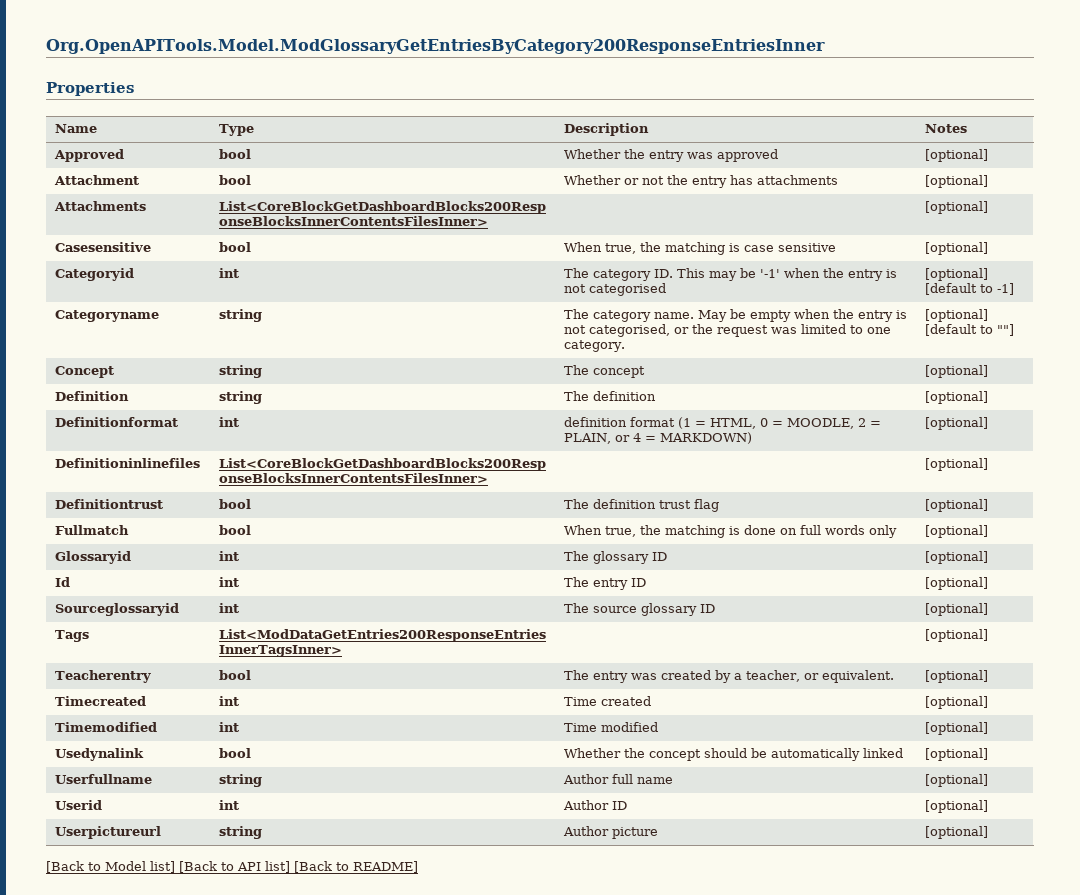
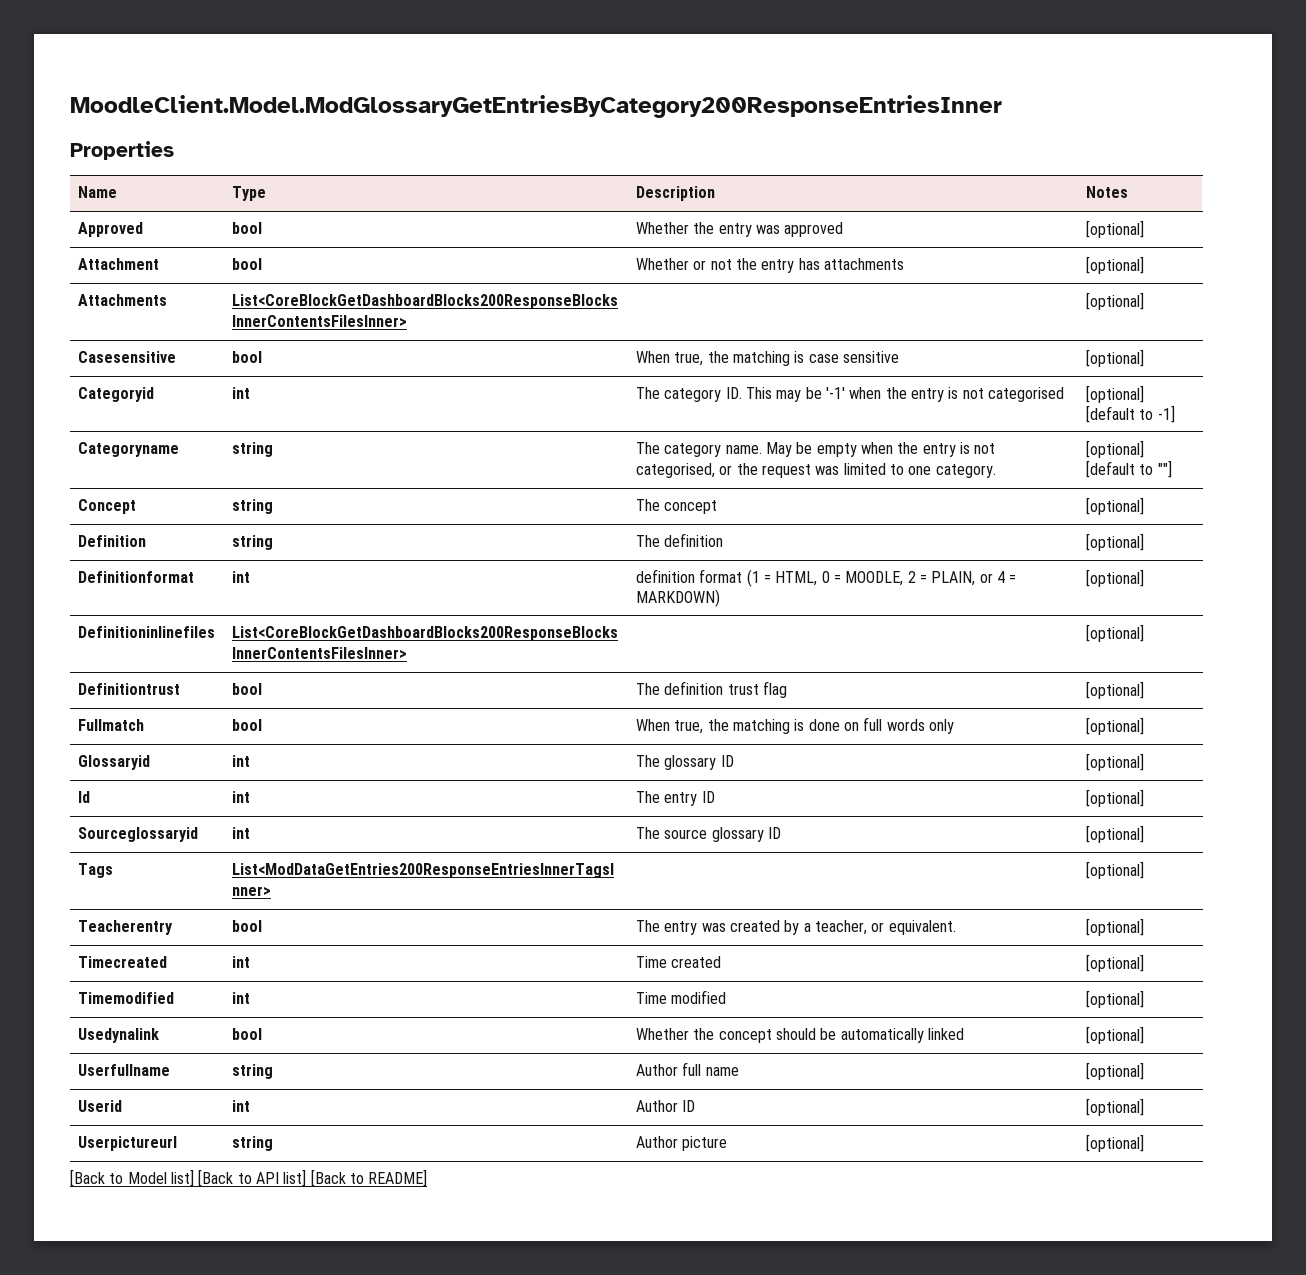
- Org.OpenAPITools.Model.ModGlossaryGetEntriesByCategory200ResponseEntriesInner
+ MoodleClient.Model.ModGlossaryGetEntriesByCategory200ResponseEntriesInner

